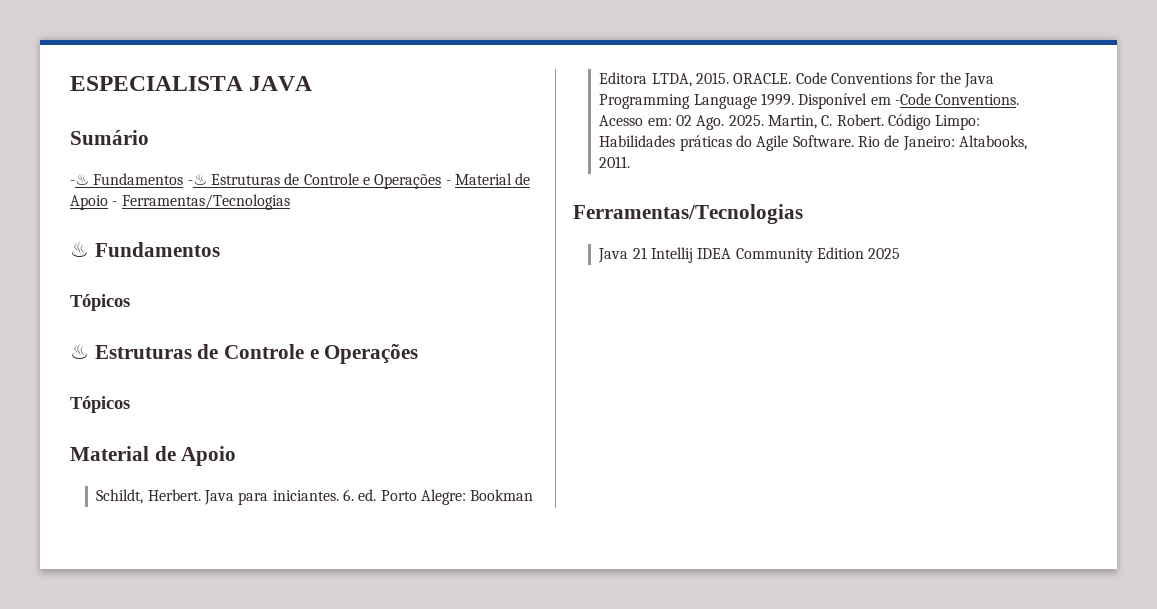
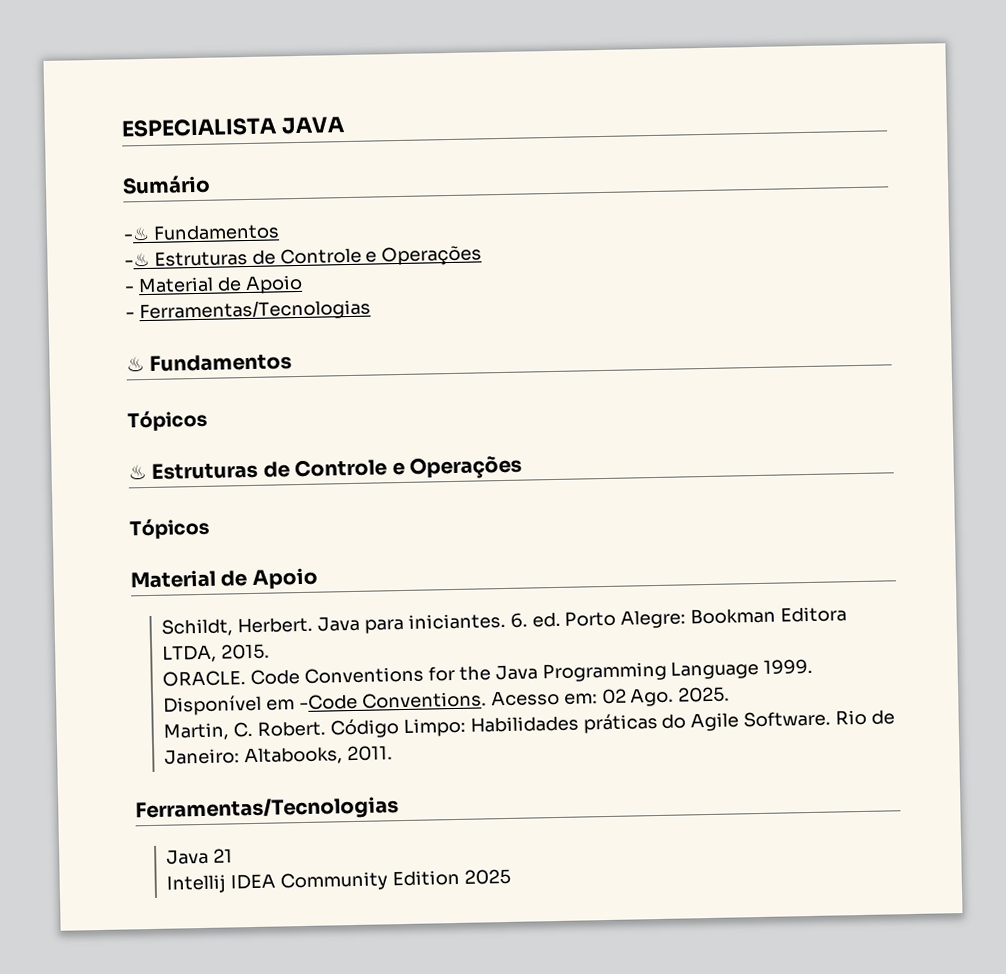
- -♨ Fundamentos -♨ Estruturas de Controle e Operações - Material de Apoio - Ferramentas/Tecnologias
+ -♨ Fundamentos
+ -♨ Estruturas de Controle e Operações
+ - Material de Apoio
+ - Ferramentas/Tecnologias
- 6. ed. Porto Alegre: Bookman Editora LTDA, 2015. ORACLE.
+ 6. ed. Porto Alegre: Bookman Editora LTDA, 2015.
+ ORACLE.
- Acesso em: 02 Ago. 2025. Martin, C. Robert.
+ Acesso em: 02 Ago. 2025.
+ Martin, C. Robert.
- Java 21 Intellij IDEA Community Edition 2025
+ Java 21
+ Intellij IDEA Community Edition 2025

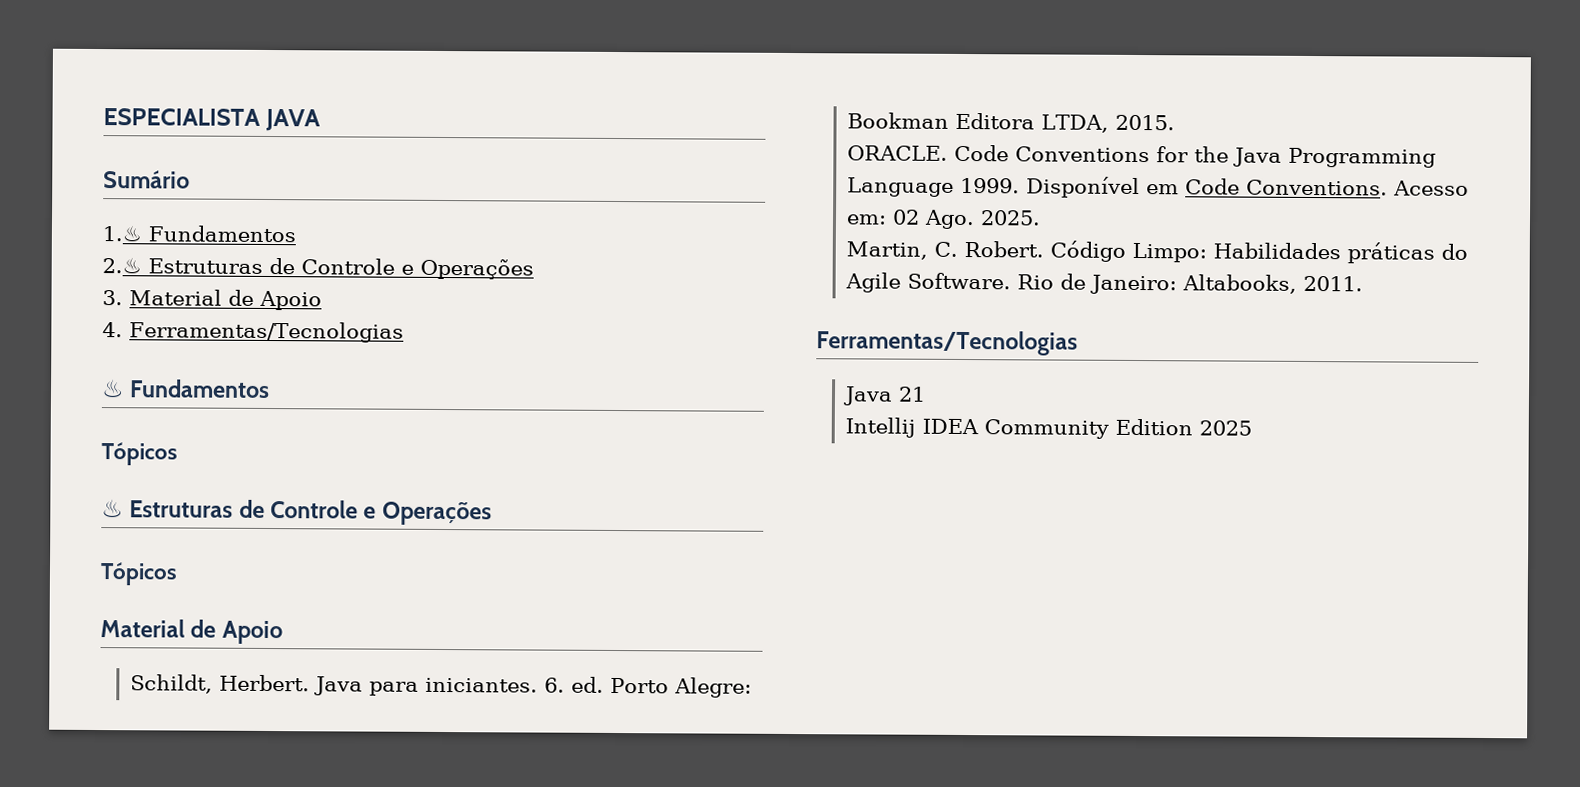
- -♨ Fundamentos
- -♨ Estruturas de Controle e Operações
- - Material de Apoio
- - Ferramentas/Tecnologias
+ 1.♨ Fundamentos
+ 2.♨ Estruturas de Controle e Operações
+ 3. Material de Apoio
+ 4. Ferramentas/Tecnologias
- Disponível em -Code Conventions.
+ Disponível em Code Conventions.

